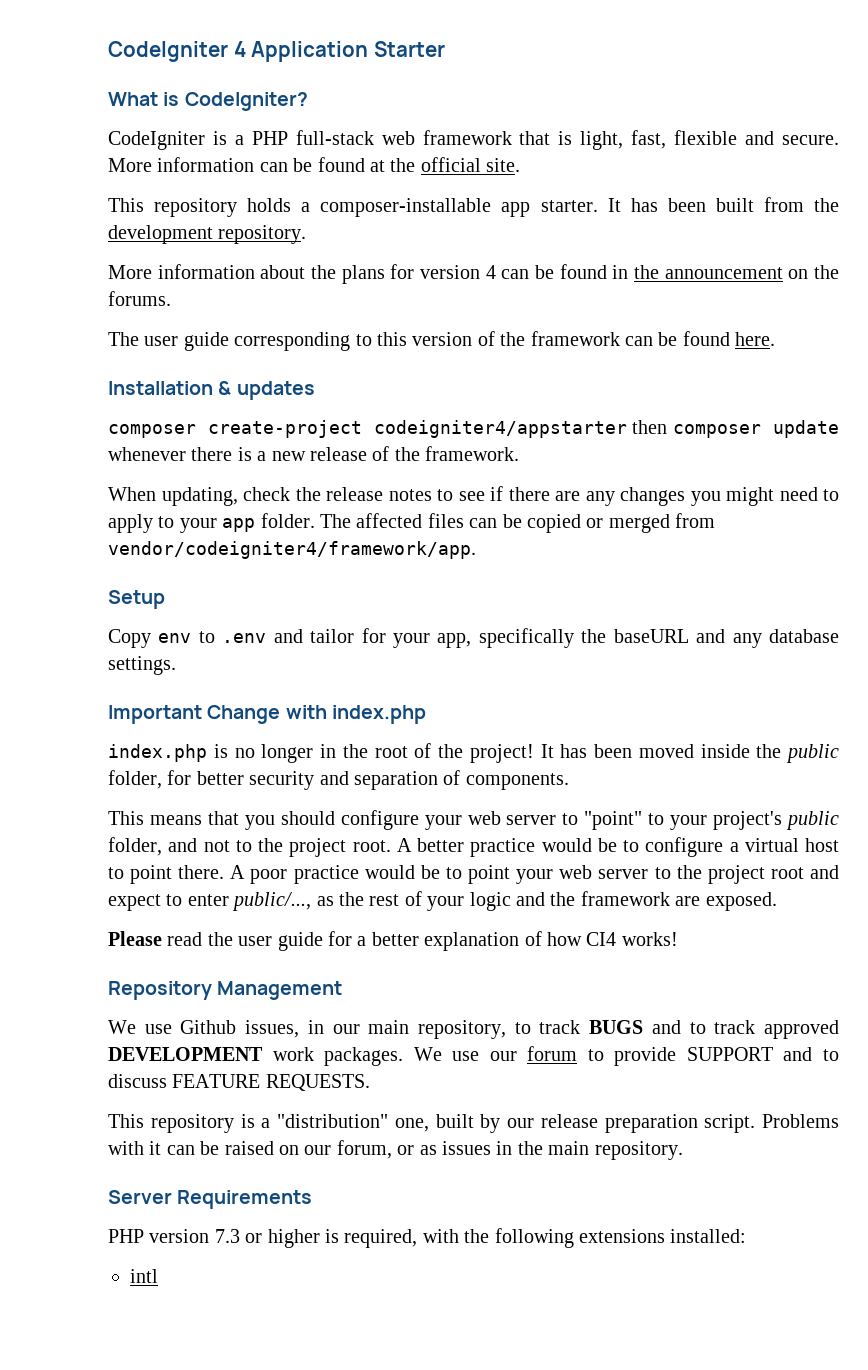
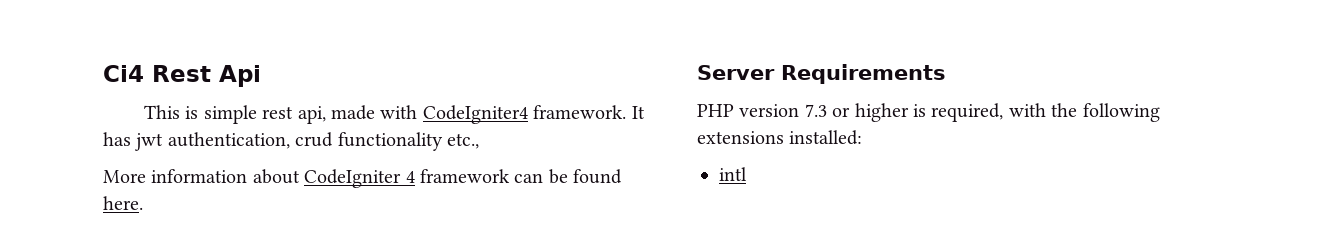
- CodeIgniter 4 Application Starter
- What is CodeIgniter?
- CodeIgniter is a PHP full-stack web framework that is light, fast, flexible and secure. More information can be found at the official site.
- This repository holds a composer-installable app starter. It has been built from the development repository.
- More information about the plans for version 4 can be found in the announcement on the forums.
- The user guide corresponding to this version of the framework can be found here.
+ Ci4 Rest Api
+ This is simple rest api, made with CodeIgniter4 framework. It has jwt authentication, crud functionality etc.,
+ More information about CodeIgniter 4 framework can be found here.
- Installation & updates
- composer create-project codeigniter4/appstarter then composer update whenever there is a new release of the framework.
- When updating, check the release notes to see if there are any changes you might need to apply to your app folder. The affected files can be copied or merged from vendor/codeigniter4/framework/app.
- Setup
- Copy env to .env and tailor for your app, specifically the baseURL and any database settings.
- Important Change with index.php
- index.php is no longer in the root of the project! It has been moved inside the public folder, for better security and separation of components.
- This means that you should configure your web server to "point" to your project's public folder, and not to the project root. A better practice would be to configure a virtual host to point there. A poor practice would be to point your web server to the project root and expect to enter public/..., as the rest of your logic and the framework are exposed.
- Please read the user guide for a better explanation of how CI4 works!
- Repository Management
- We use Github issues, in our main repository, to track BUGS and to track approved DEVELOPMENT work packages. We use our forum to provide SUPPORT and to discuss FEATURE REQUESTS.
- This repository is a "distribution" one, built by our release preparation script. Problems with it can be raised on our forum, or as issues in the main repository.

